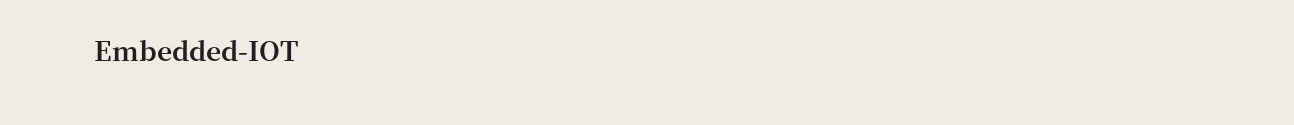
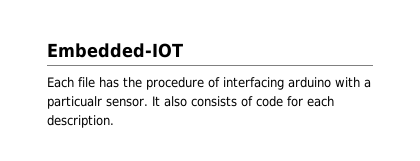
+ Each file has the procedure of interfacing arduino with a particualr sensor. It also consists of code for each description.

